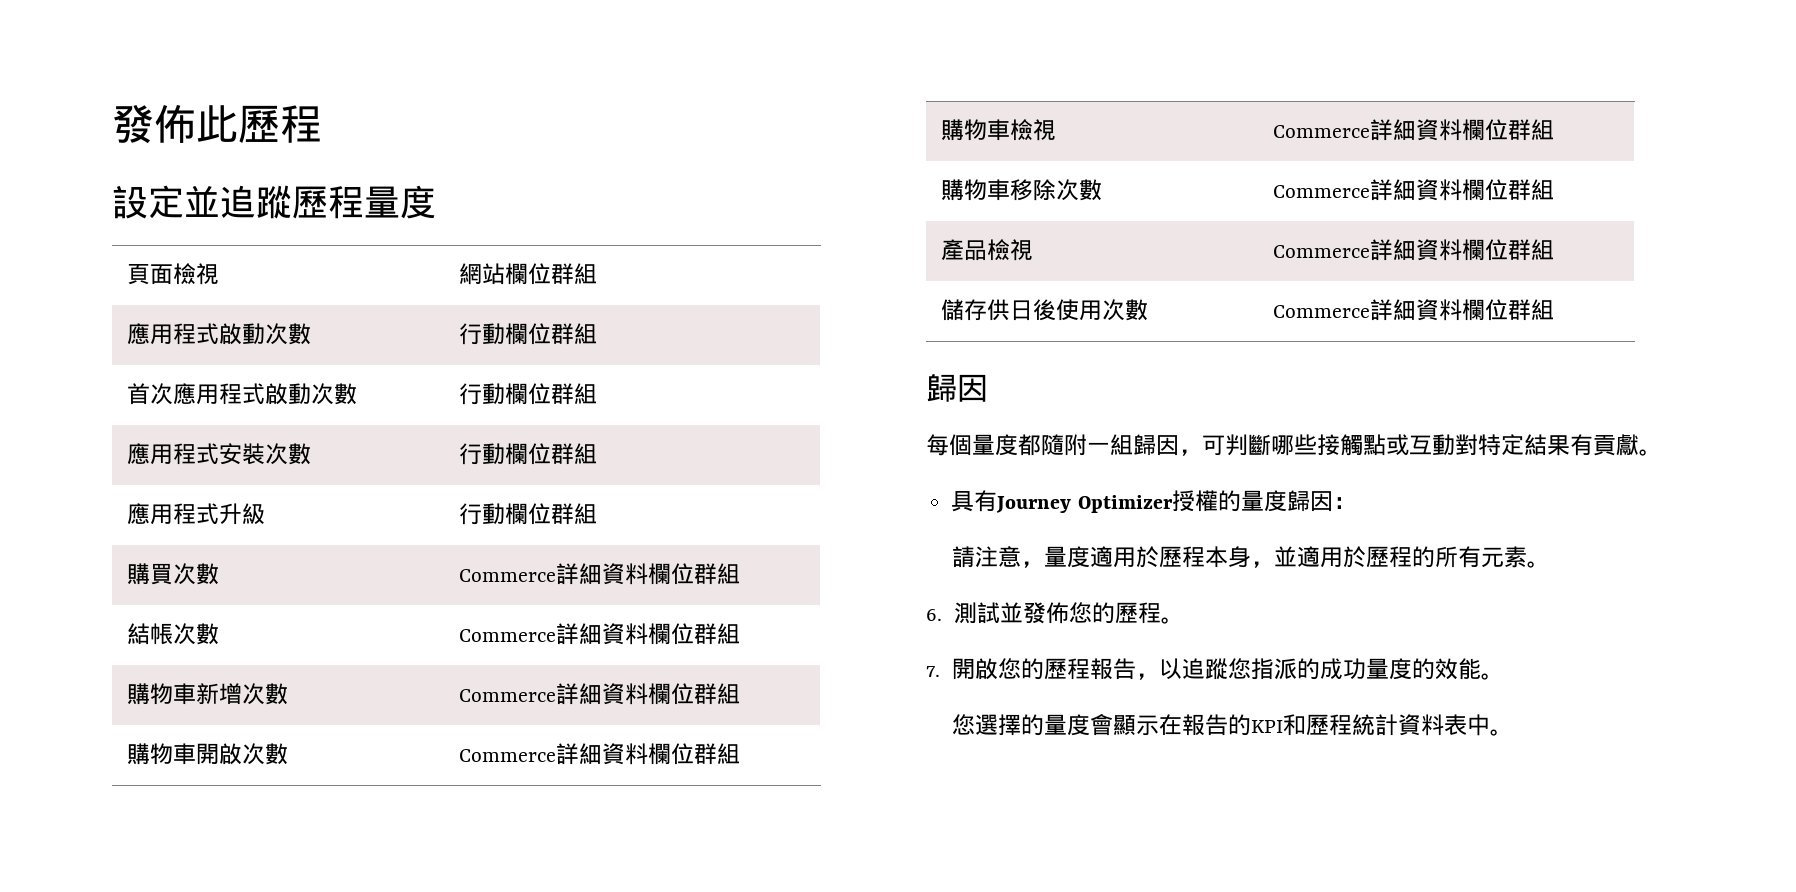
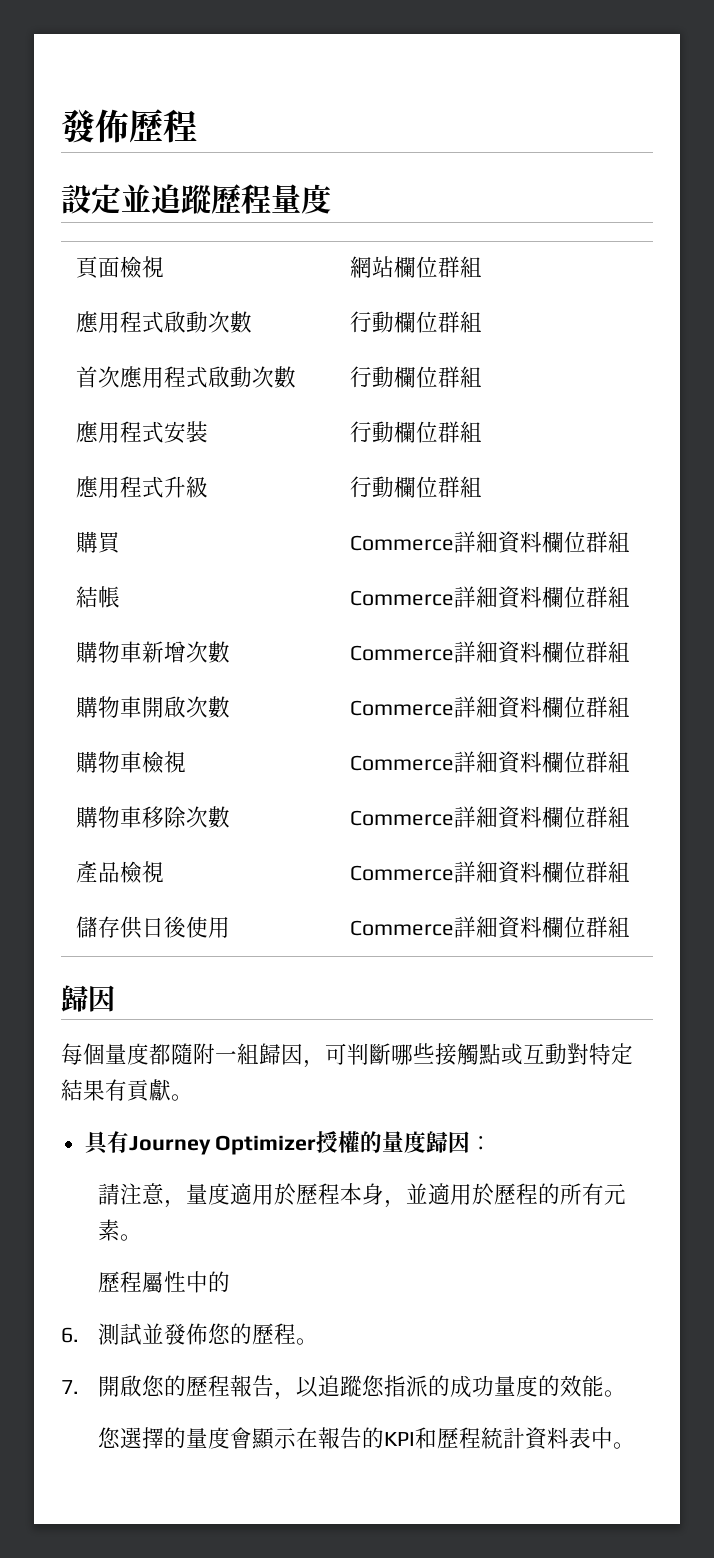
- 發佈此歷程
+ 發佈歷程
- 應用程式安裝次數 | 行動欄位群組
+ 應用程式安裝 | 行動欄位群組
- 購買次數 | Commerce詳細資料欄位群組
+ 購買 | Commerce詳細資料欄位群組
- 結帳次數 | Commerce詳細資料欄位群組
+ 結帳 | Commerce詳細資料欄位群組
- 儲存供日後使用次數 | Commerce詳細資料欄位群組
+ 儲存供日後使用 | Commerce詳細資料欄位群組
+ 歷程屬性中的

